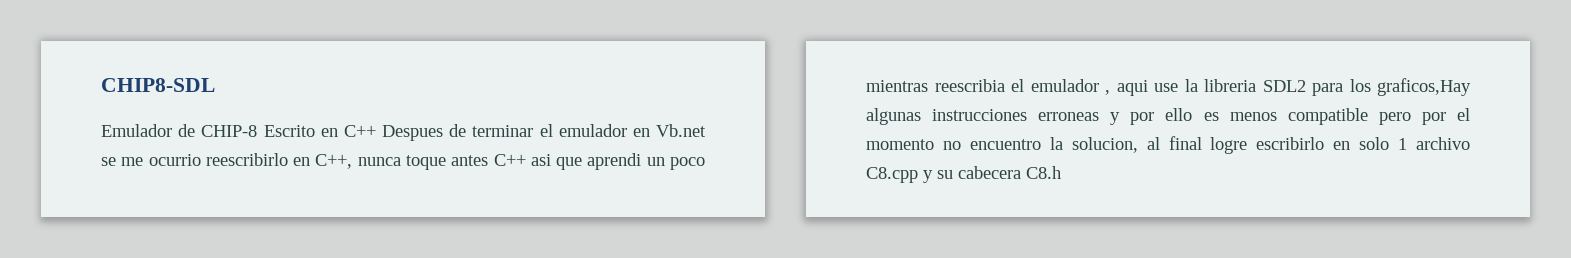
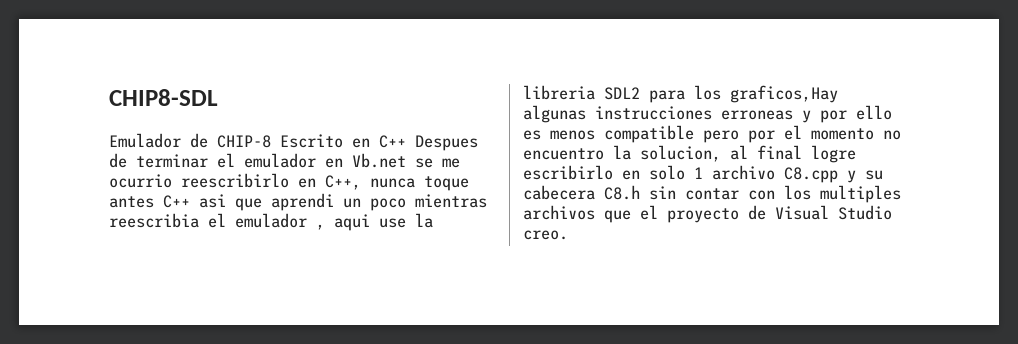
- Emulador de CHIP-8 Escrito en C++ Despues de terminar el emulador en Vb.net se me ocurrio reescribirlo en C++, nunca toque antes C++ asi que aprendi un poco mientras reescribia el emulador , aqui use la libreria SDL2 para los graficos,Hay algunas instrucciones erroneas y por ello es menos compatible pero por el momento no encuentro la solucion, al final logre escribirlo en solo 1 archivo C8.cpp y su cabecera C8.h
+ Emulador de CHIP-8 Escrito en C++ Despues de terminar el emulador en Vb.net se me ocurrio reescribirlo en C++, nunca toque antes C++ asi que aprendi un poco mientras reescribia el emulador , aqui use la libreria SDL2 para los graficos,Hay algunas instrucciones erroneas y por ello es menos compatible pero por el momento no encuentro la solucion, al final logre escribirlo en solo 1 archivo C8.cpp y su cabecera C8.h sin contar con los multiples archivos que el proyecto de Visual Studio creo.

